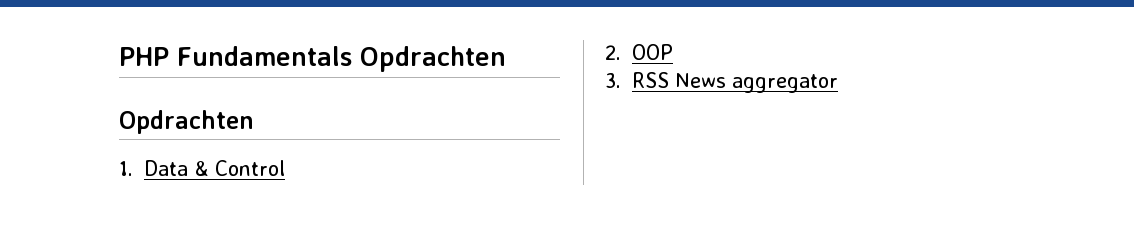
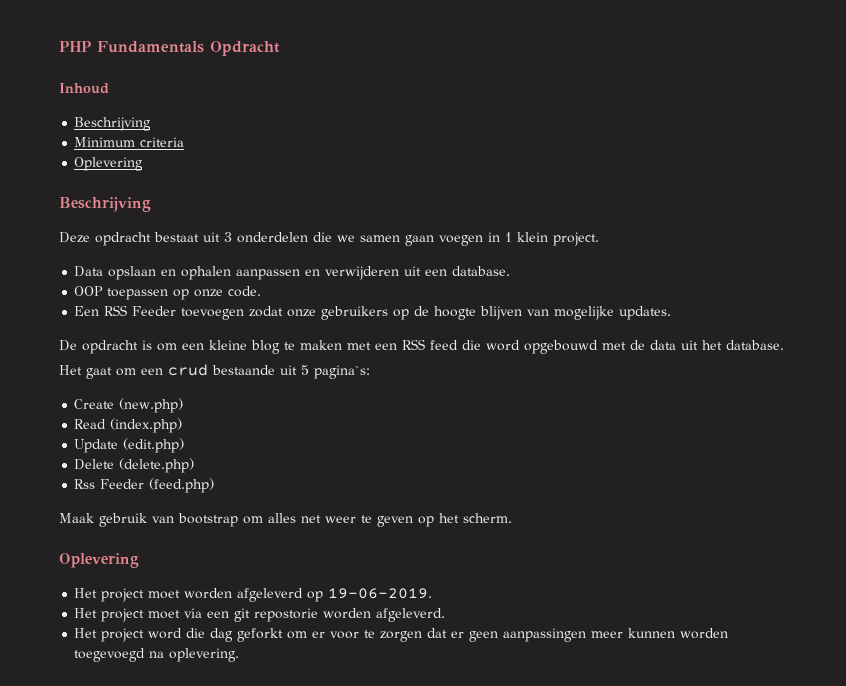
- PHP Fundamentals Opdrachten
- Opdrachten
- 1. Data & Control
- 2. OOP
- 3. RSS News aggregator
+ PHP Fundamentals Opdracht
+ Inhoud
+ Beschrijving
+ Minimum criteria
+ Oplevering
+ Beschrijving
+ Deze opdracht bestaat uit 3 onderdelen die we samen gaan voegen in 1 klein project.
+ Data opslaan en ophalen aanpassen en verwijderen uit een database.
+ OOP toepassen op onze code.
+ Een RSS Feeder toevoegen zodat onze gebruikers op de hoogte blijven van mogelijke updates.
+ De opdracht is om een kleine blog te maken met een RSS feed die word opgebouwd met de data uit het database.
+ Het gaat om een crud bestaande uit 5 pagina`s:
+ Create (new.php)
+ Read (index.php)
+ Update (edit.php)
+ Delete (delete.php)
+ Rss Feeder (feed.php)
+ Maak gebruik van bootstrap om alles net weer te geven op het scherm.
+ Oplevering
+ Het project moet worden afgeleverd op 19-06-2019.
+ Het project moet via een git repostorie worden afgeleverd.
+ Het project word die dag geforkt om er voor te zorgen dat er geen aanpassingen meer kunnen worden toegevoegd na oplevering.

